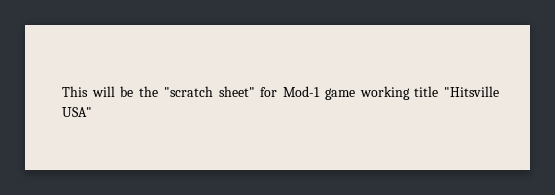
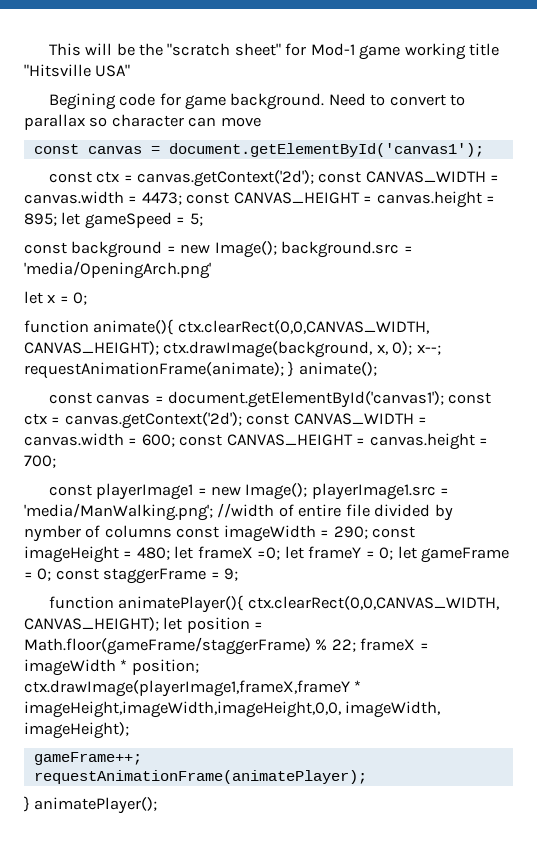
+ Begining code for game background. Need to convert to parallax so character can move
+ const canvas = document.getElementById('canvas1');
+ const ctx = canvas.getContext('2d'); const CANVAS_WIDTH = canvas.width = 4473; const CANVAS_HEIGHT = canvas.height = 895; let gameSpeed = 5;
+ const background = new Image(); background.src = 'media/OpeningArch.png'
+ let x = 0;
+ function animate(){ ctx.clearRect(0,0,CANVAS_WIDTH, CANVAS_HEIGHT); ctx.drawImage(background, x, 0); x--; requestAnimationFrame(animate); } animate();
+ const canvas = document.getElementById('canvas1'); const ctx = canvas.getContext('2d'); const CANVAS_WIDTH = canvas.width = 600; const CANVAS_HEIGHT = canvas.height = 700;
+ const playerImage1 = new Image(); playerImage1.src = 'media/ManWalking.png'; //width of entire file divided by nymber of columns const imageWidth = 290; const imageHeight = 480; let frameX =0; let frameY = 0; let gameFrame = 0; const staggerFrame = 9;
+ function animatePlayer(){ ctx.clearRect(0,0,CANVAS_WIDTH, CANVAS_HEIGHT); let position = Math.floor(gameFrame/staggerFrame) % 22; frameX = imageWidth * position; ctx.drawImage(playerImage1,frameX,frameY * imageHeight,imageWidth,imageHeight,0,0, imageWidth, imageHeight);
+ gameFrame++;
+ requestAnimationFrame(animatePlayer);
+ } animatePlayer();

